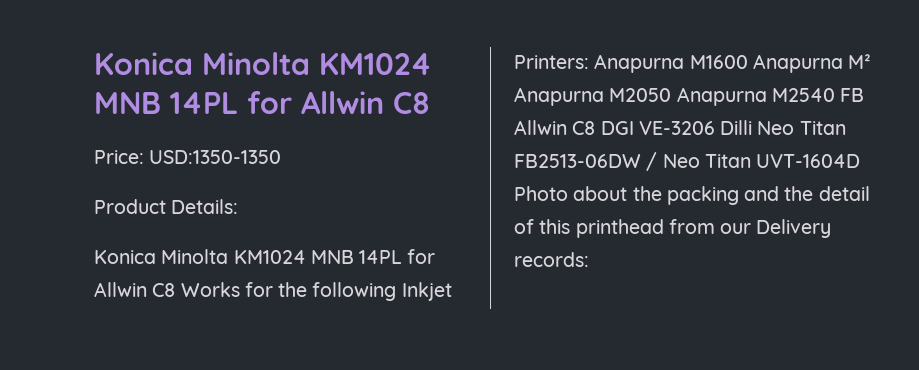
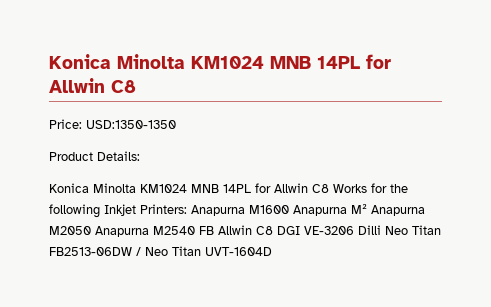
- Konica Minolta KM1024 MNB 14PL for Allwin C8 Works for the following Inkjet Printers: Anapurna M1600 Anapurna M² Anapurna M2050 Anapurna M2540 FB Allwin C8 DGI VE-3206 Dilli Neo Titan FB2513-06DW / Neo Titan UVT-1604D Photo about the packing and the detail of this printhead from our Delivery records:
+ Konica Minolta KM1024 MNB 14PL for Allwin C8 Works for the following Inkjet Printers: Anapurna M1600 Anapurna M² Anapurna M2050 Anapurna M2540 FB Allwin C8 DGI VE-3206 Dilli Neo Titan FB2513-06DW / Neo Titan UVT-1604D

